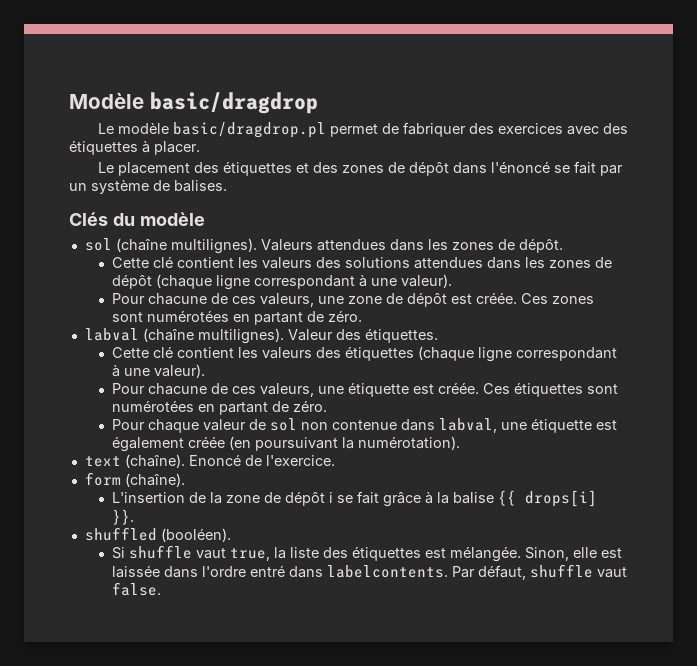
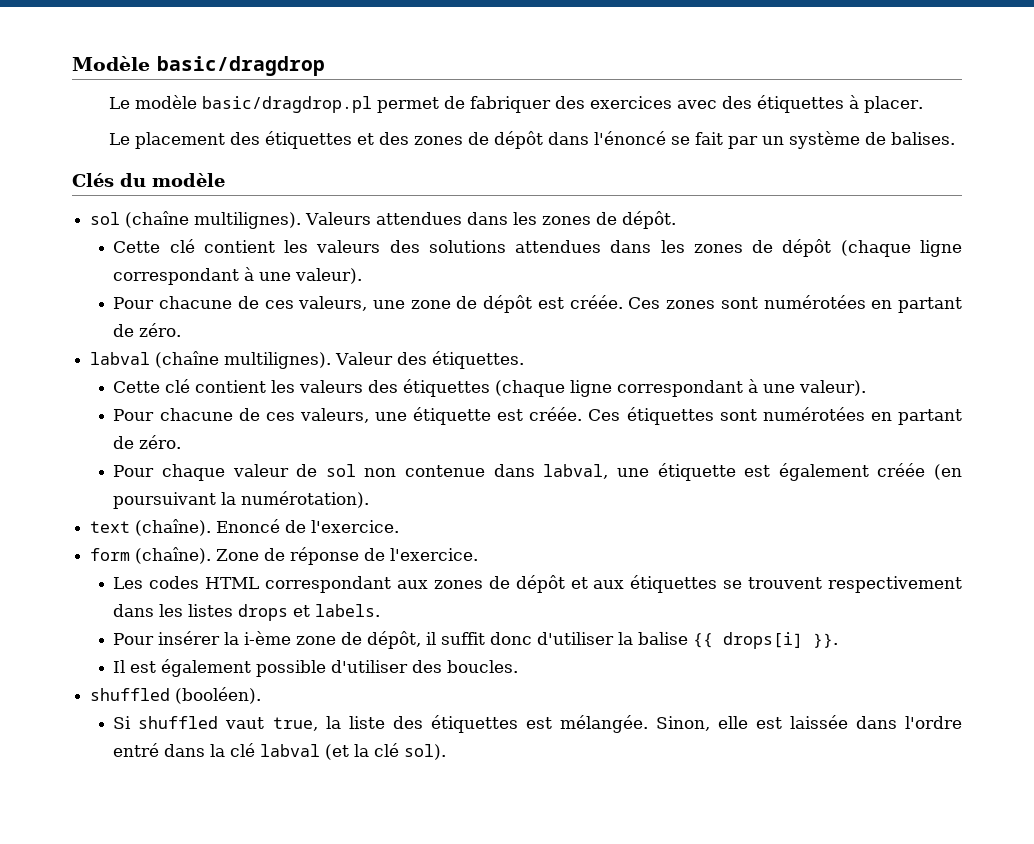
- form (chaîne).
- L'insertion de la zone de dépôt i se fait grâce à la balise {{ drops[i] }}.
+ form (chaîne). Zone de réponse de l'exercice.
+ Les codes HTML correspondant aux zones de dépôt et aux étiquettes se trouvent respectivement dans les listes drops et labels.
+ Pour insérer la i-ème zone de dépôt, il suffit donc d'utiliser la balise {{ drops[i] }}.
+ Il est également possible d'utiliser des boucles.
- Si shuffle vaut true, la liste des étiquettes est mélangée.
+ Si shuffled vaut true, la liste des étiquettes est mélangée.
- Sinon, elle est laissée dans l'ordre entré dans labelcontents. Par défaut, shuffle vaut false.
+ Sinon, elle est laissée dans l'ordre entré dans la clé labval (et la clé sol).

